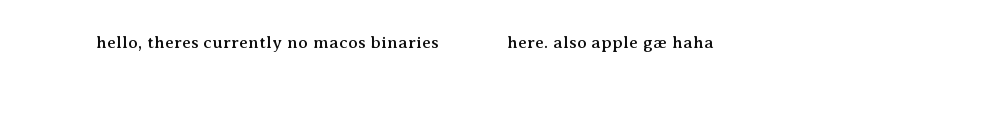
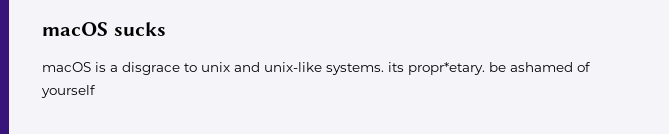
- hello, theres currently no macos binaries here. also apple gæ haha
+ macOS sucks
+ macOS is a disgrace to unix and unix-like systems. its propr*etary. be ashamed of yourself

